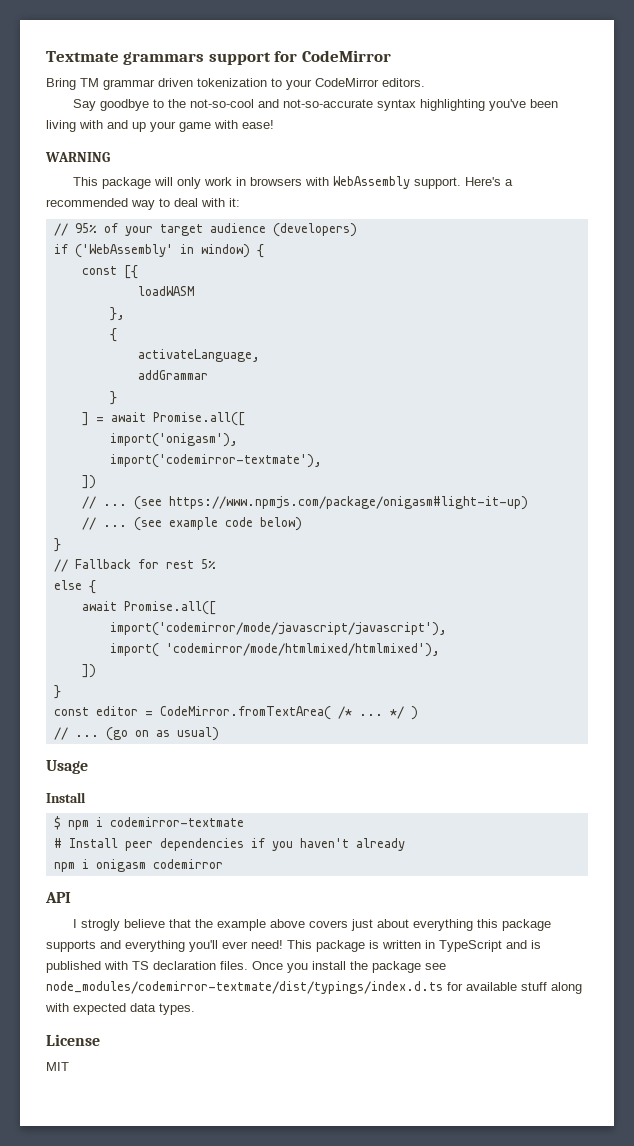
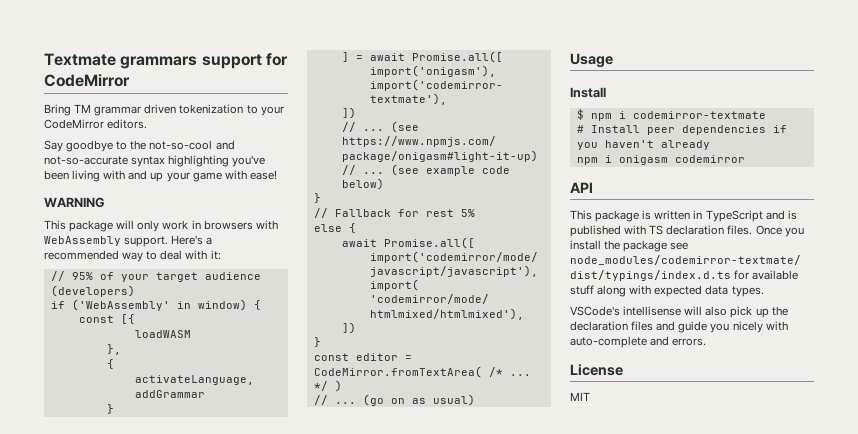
- I strogly believe that the example above covers just about everything this package supports and everything you'll ever need!
+ VSCode's intellisense will also pick up the declaration files and guide you nicely with auto-complete and errors.

